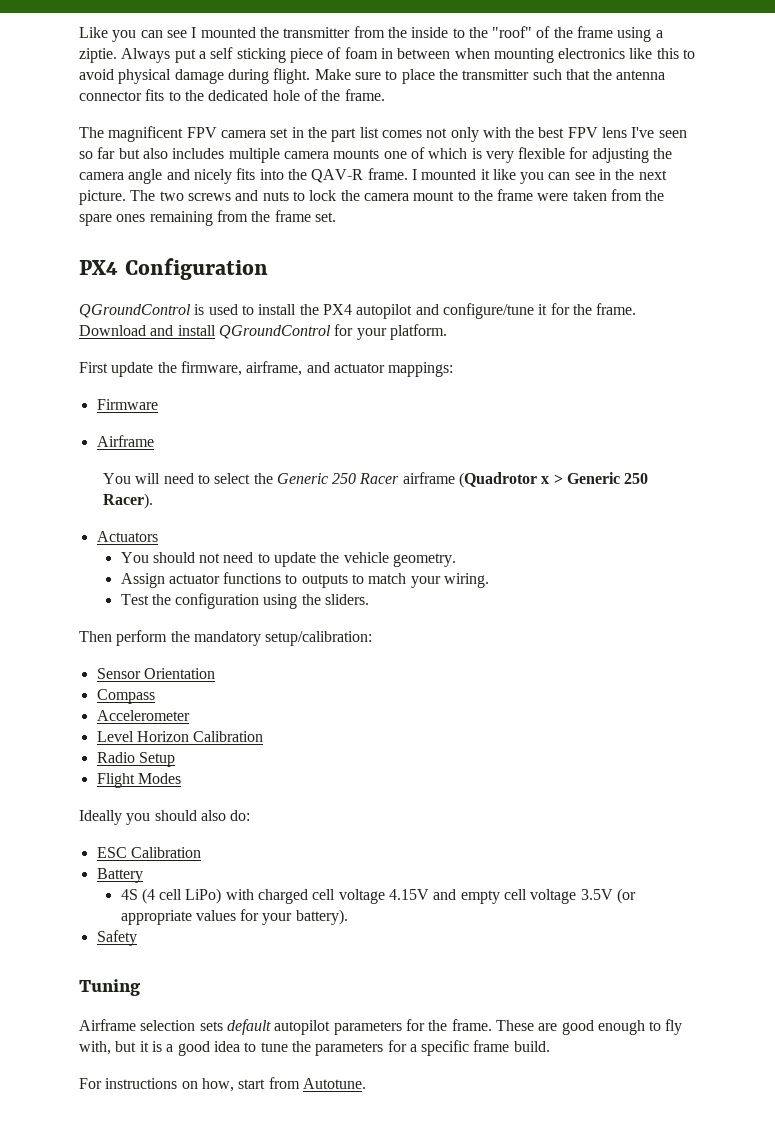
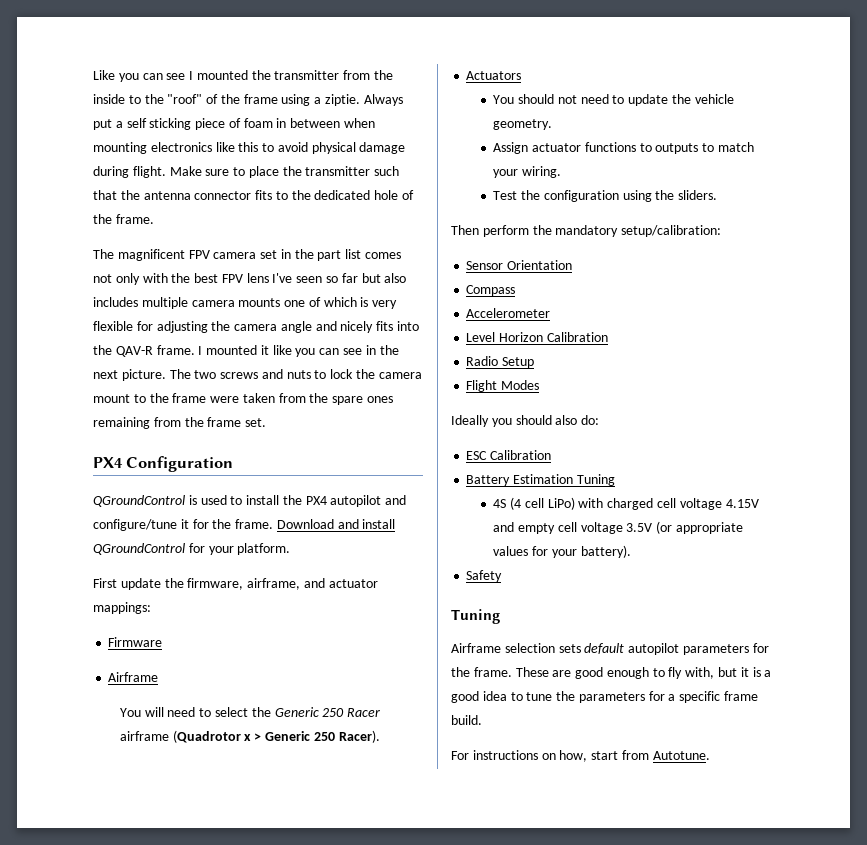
- Battery
+ Battery Estimation Tuning

